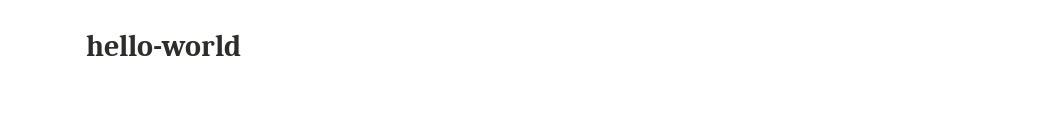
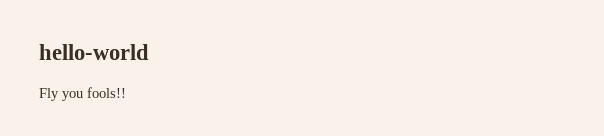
+ Fly you fools!!

